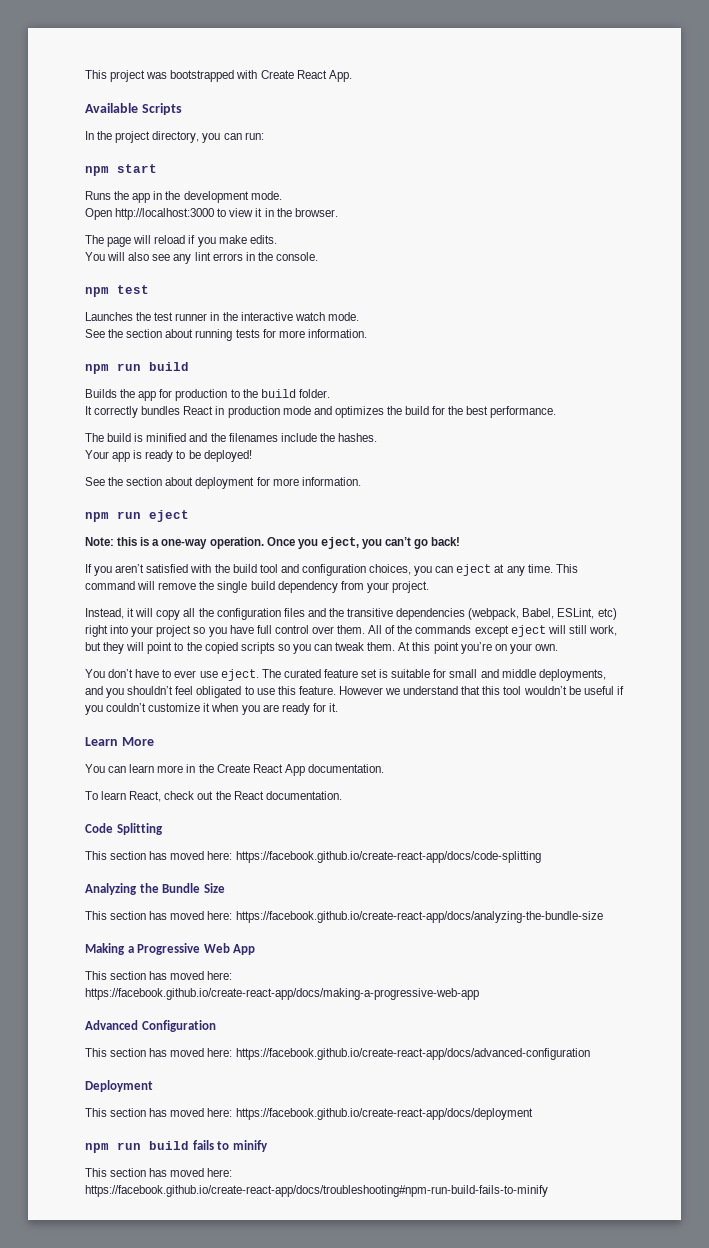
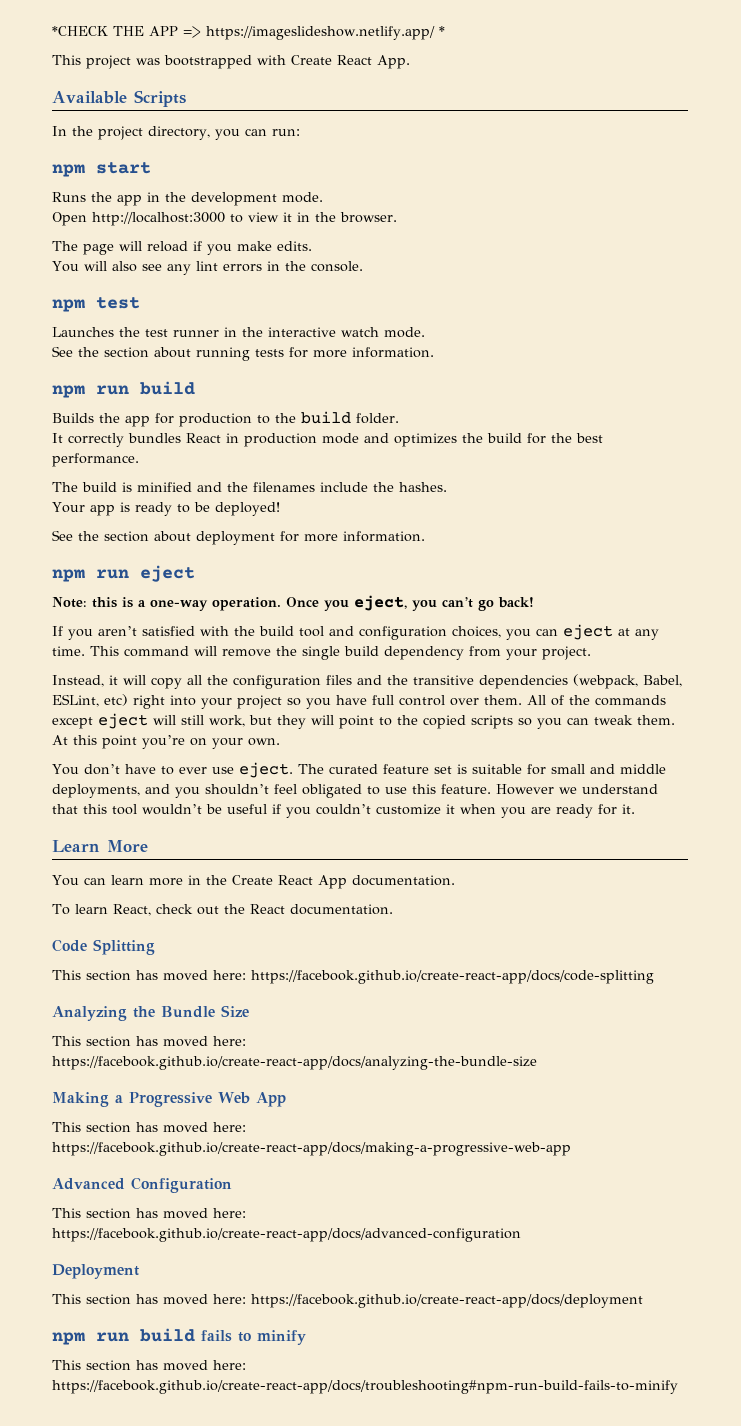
+ *CHECK THE APP => https://imageslideshow.netlify.app/ *

